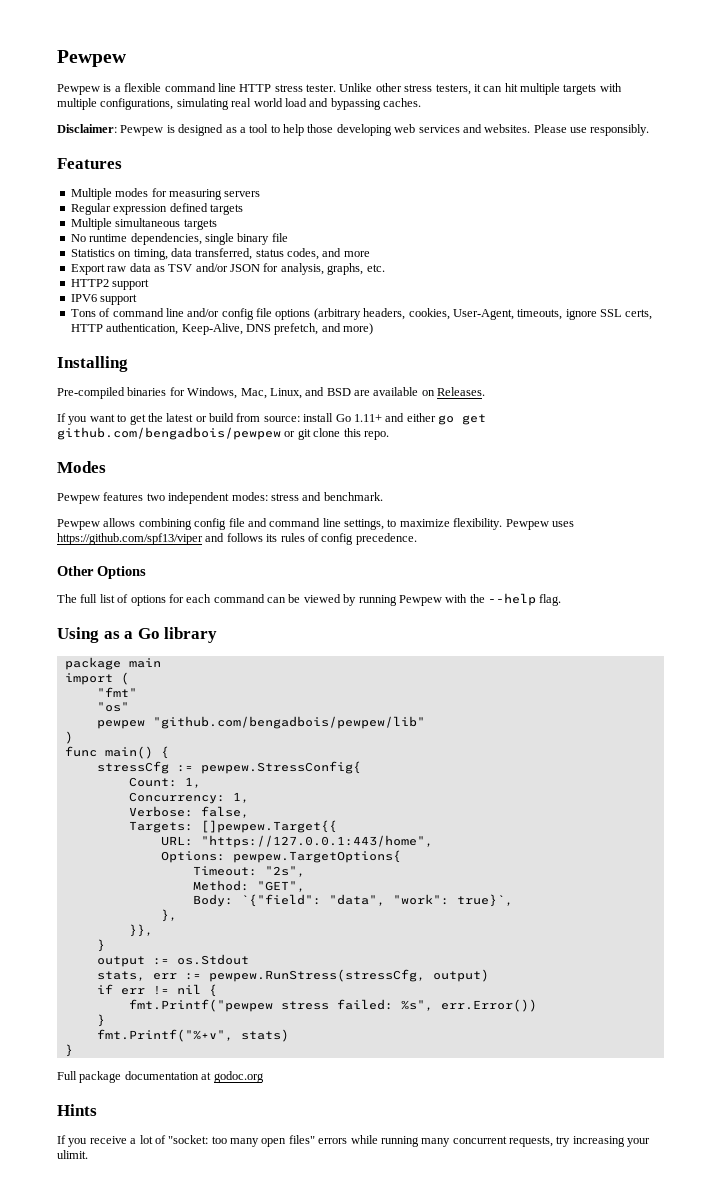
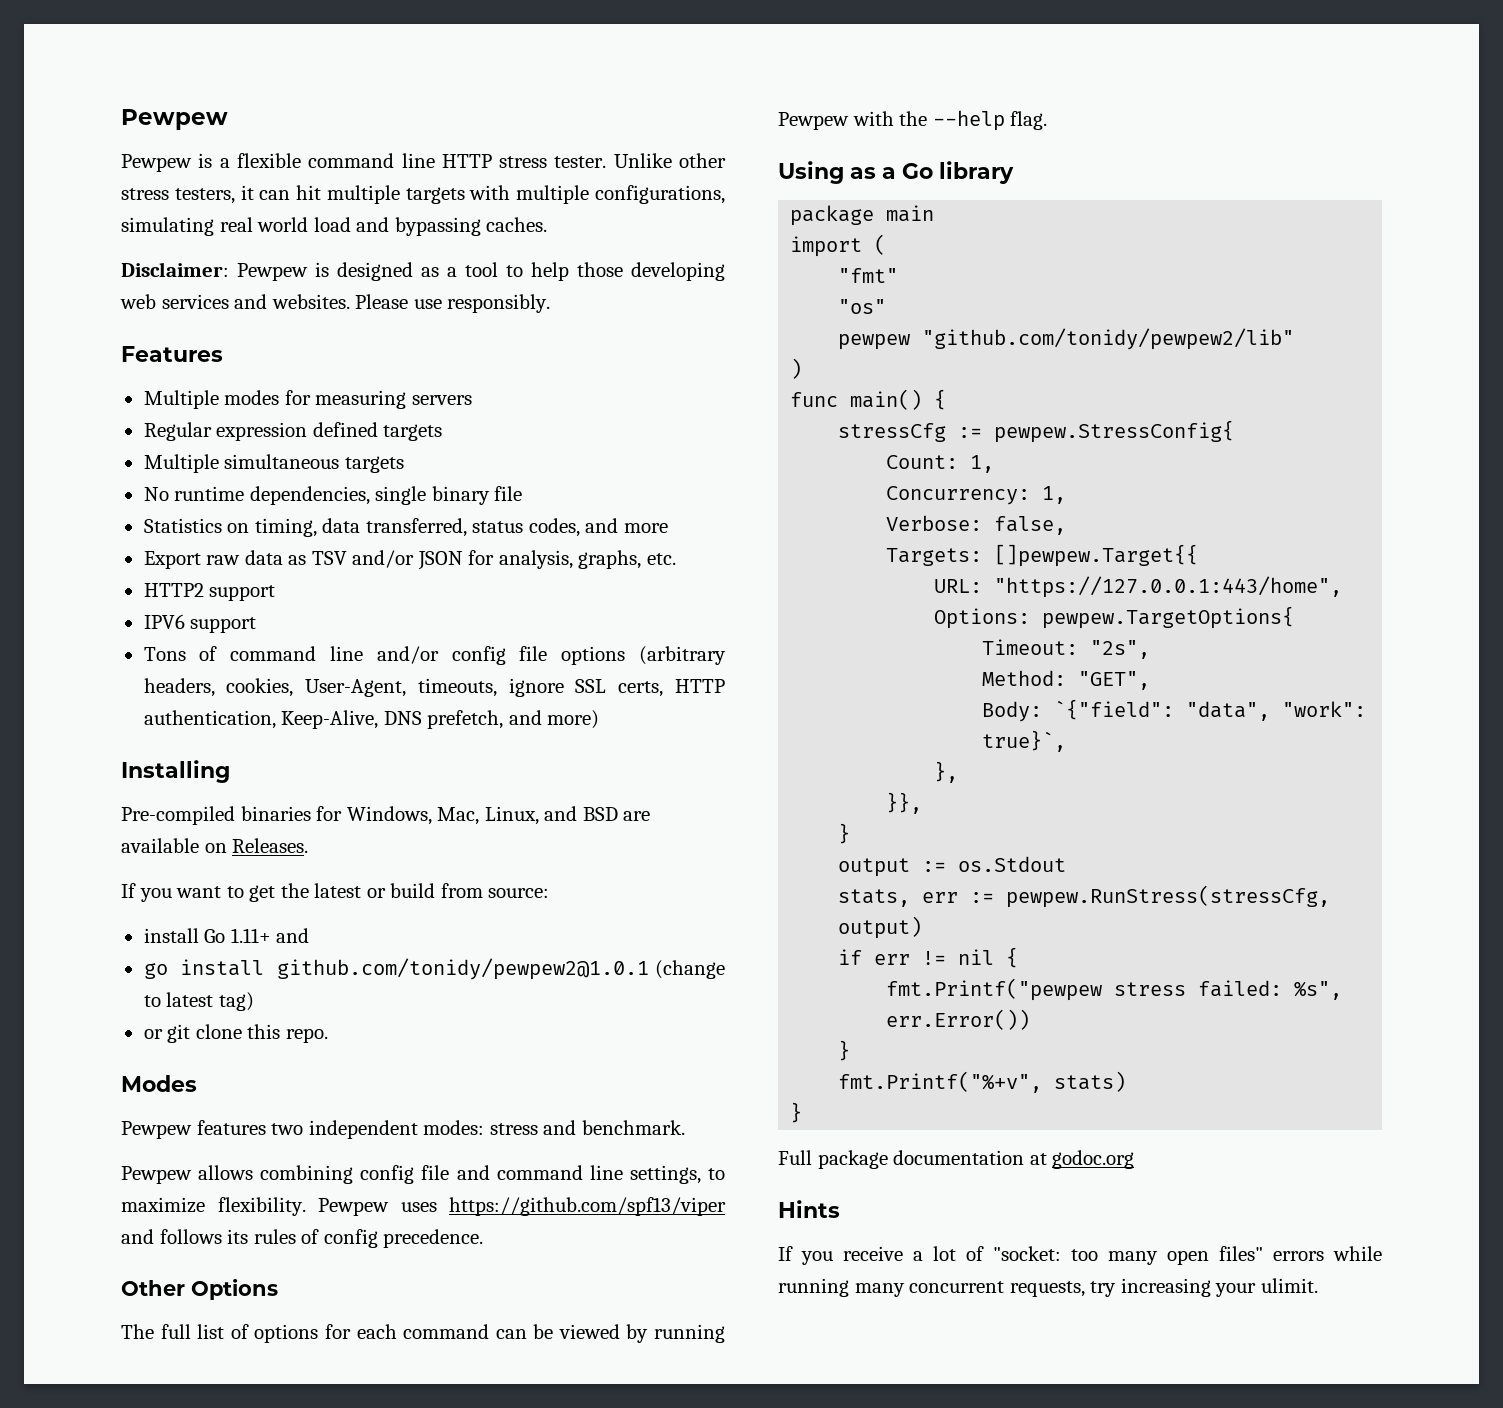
- If you want to get the latest or build from source: install Go 1.11+ and either go get github.com/bengadbois/pewpew or git clone this repo.
+ If you want to get the latest or build from source:
+ install Go 1.11+ and
+ go install github.com/tonidy/pewpew2@1.0.1 (change to latest tag)
+ or git clone this repo.
- pewpew "github.com/bengadbois/pewpew/lib"
+ pewpew "github.com/tonidy/pewpew2/lib"

